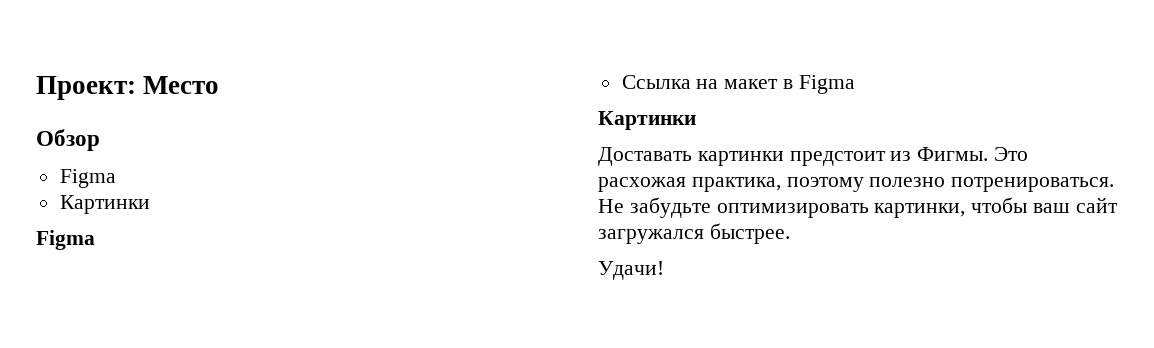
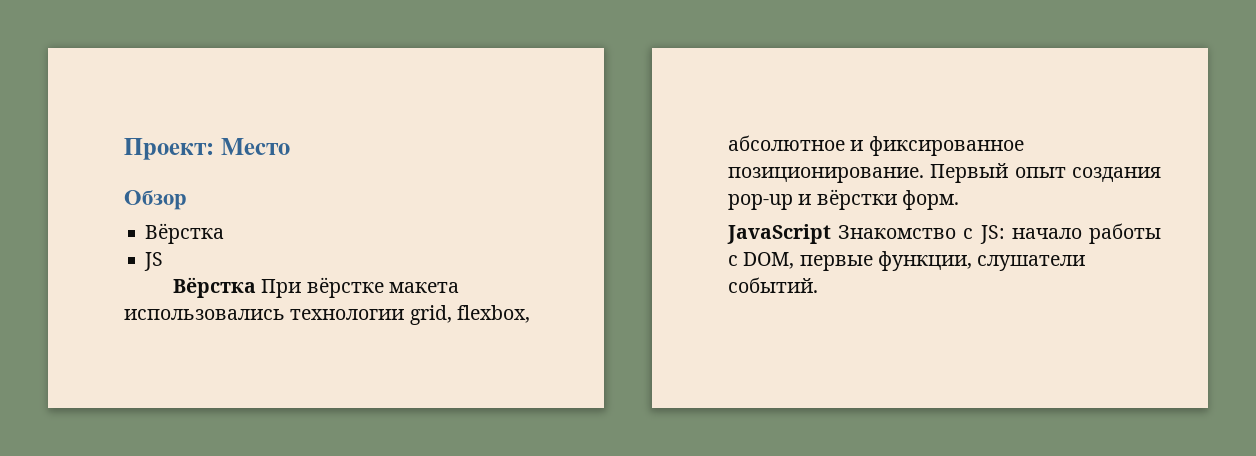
  Обзор
- Figma
- Картинки
- Figma
- Ссылка на макет в Figma
- Картинки
- Доставать картинки предстоит из Фигмы. Это расхожая практика, поэтому полезно потренироваться. Не забудьте оптимизировать картинки, чтобы ваш сайт загружался быстрее.
- Удачи!
+ Вёрстка
+ JS
+ Вёрстка При вёрстке макета использовались технологии grid, flexbox, абсолютное и фиксированное позиционирование. Первый опыт создания pop-up и вёрстки форм.
+ JavaScript Знакомство с JS: начало работы с DOM, первые функции, слушатели событий.

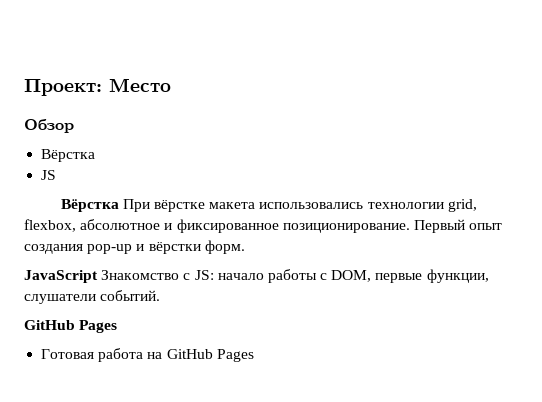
  JavaScript Знакомство с JS: начало работы с DOM, первые функции, слушатели событий.
+ GitHub Pages
+ Готовая работа на GitHub Pages

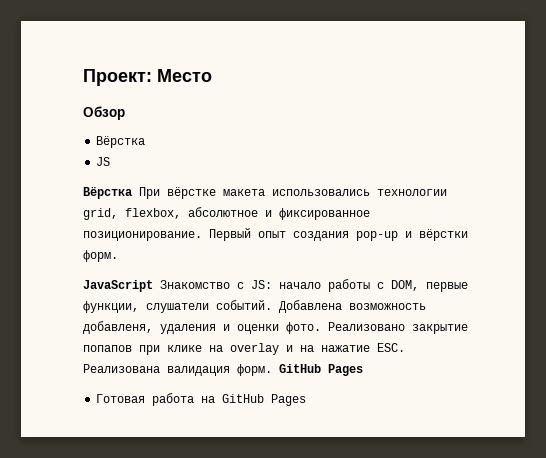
- JavaScript Знакомство с JS: начало работы с DOM, первые функции, слушатели событий.
- GitHub Pages
+ JavaScript Знакомство с JS: начало работы с DOM, первые функции, слушатели событий. Добавлена возможность добавленя, удаления и оценки фото. Реализовано закрытие попапов при клике на overlay и на нажатие ESC. Реализована валидация форм. GitHub Pages

